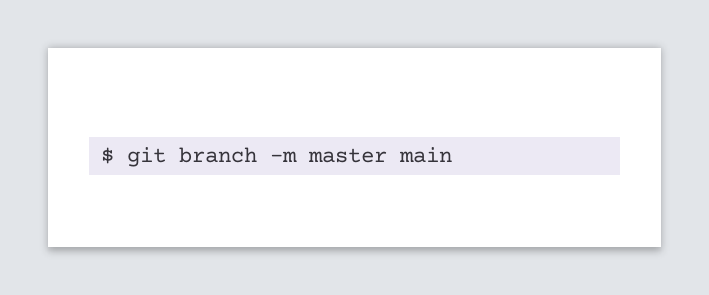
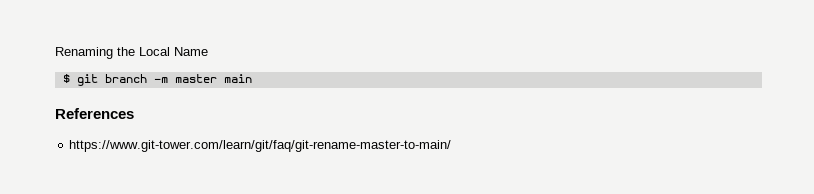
+ Renaming the Local Name
+ References
+ https://www.git-tower.com/learn/git/faq/git-rename-master-to-main/

